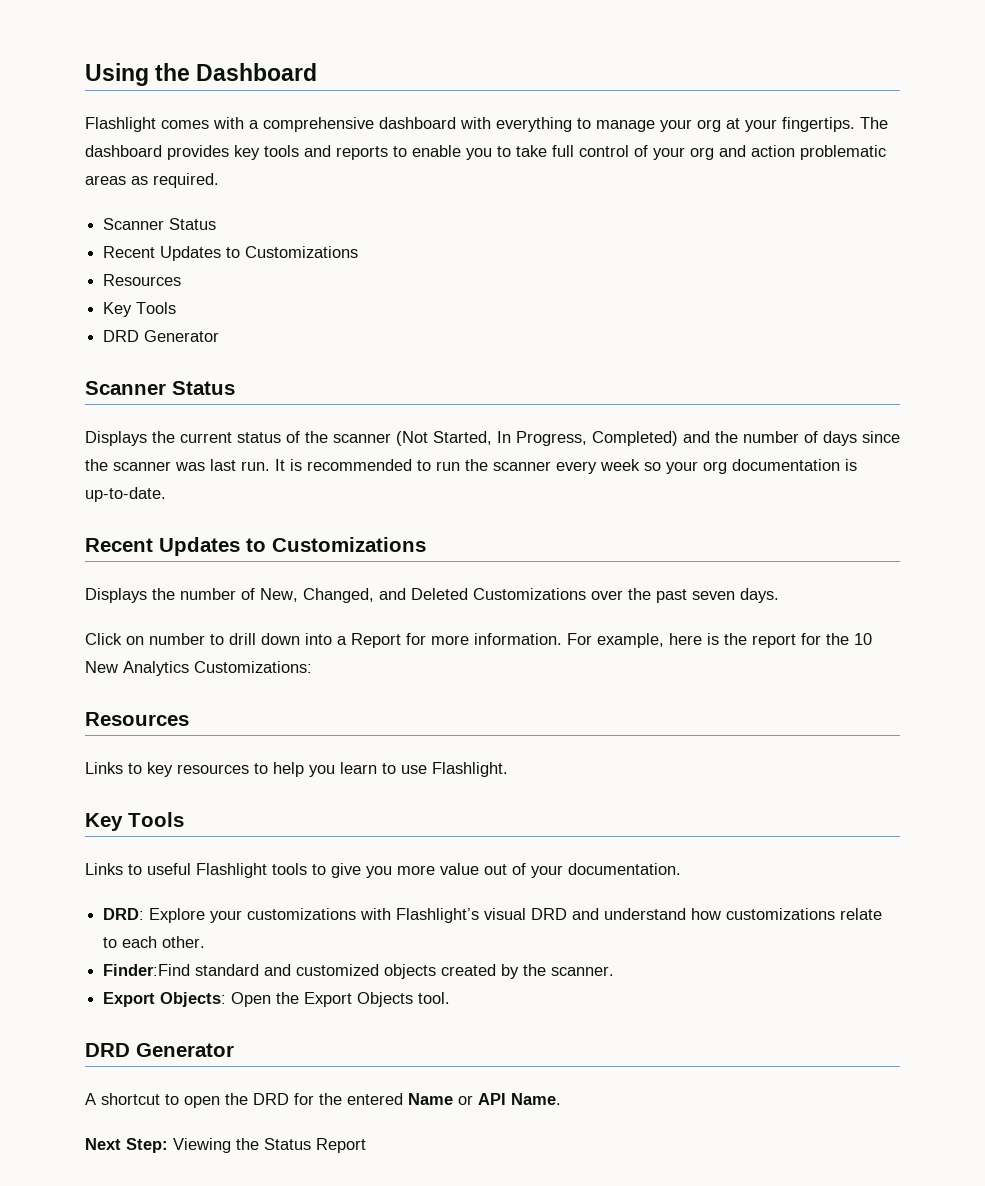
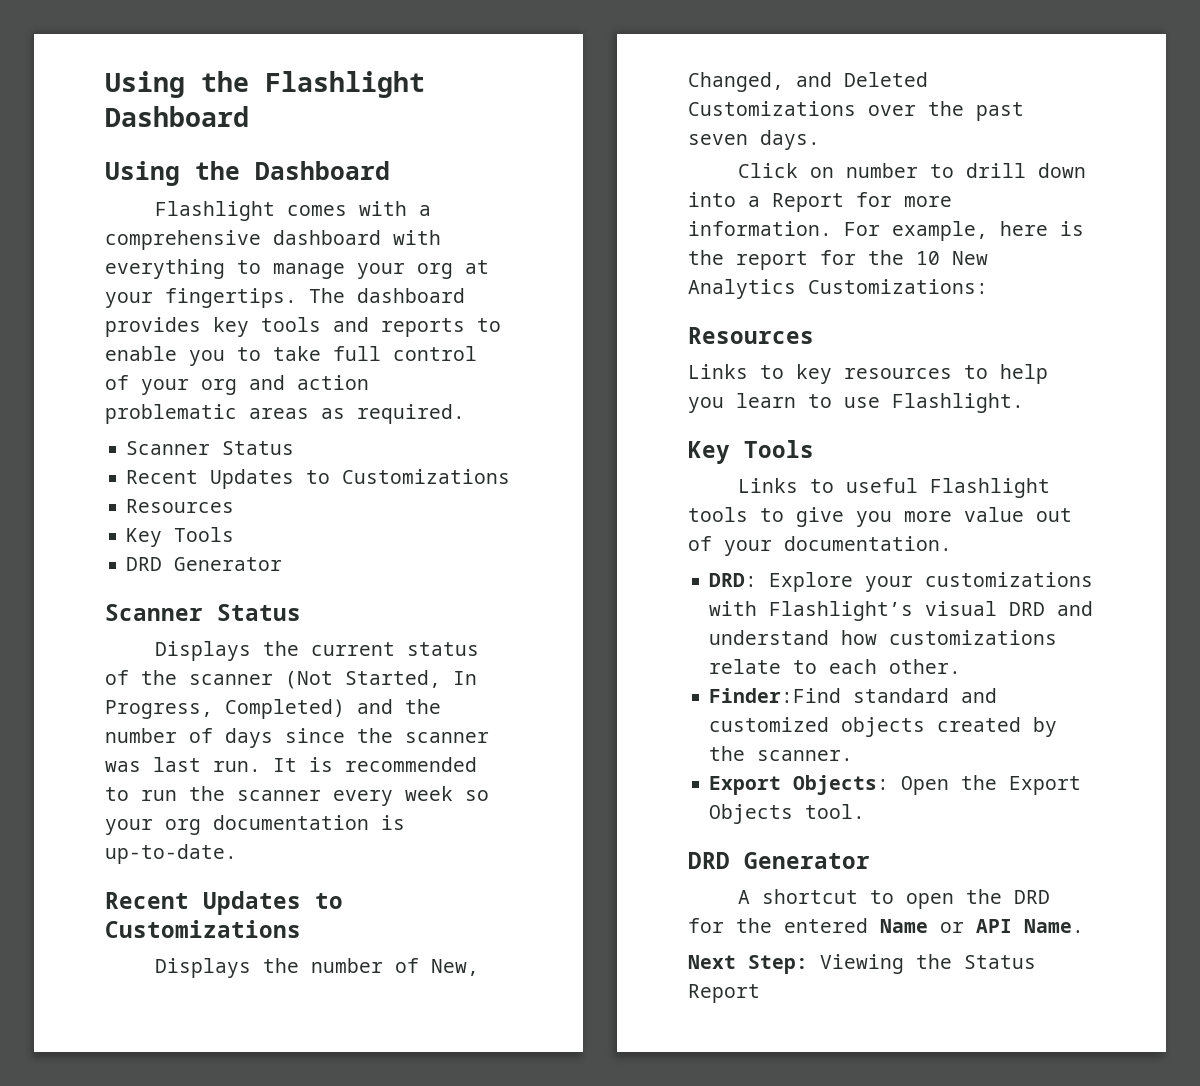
+ Using the Flashlight Dashboard

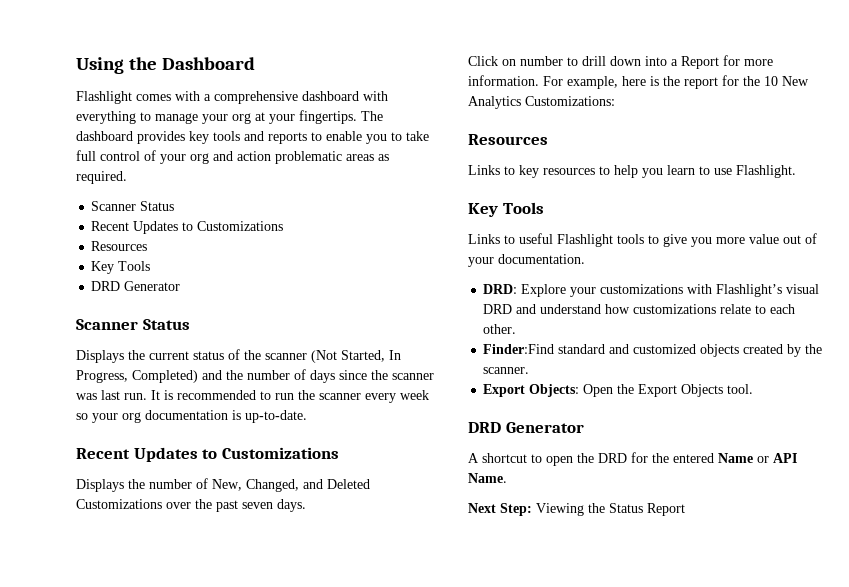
- Using the Flashlight Dashboard

